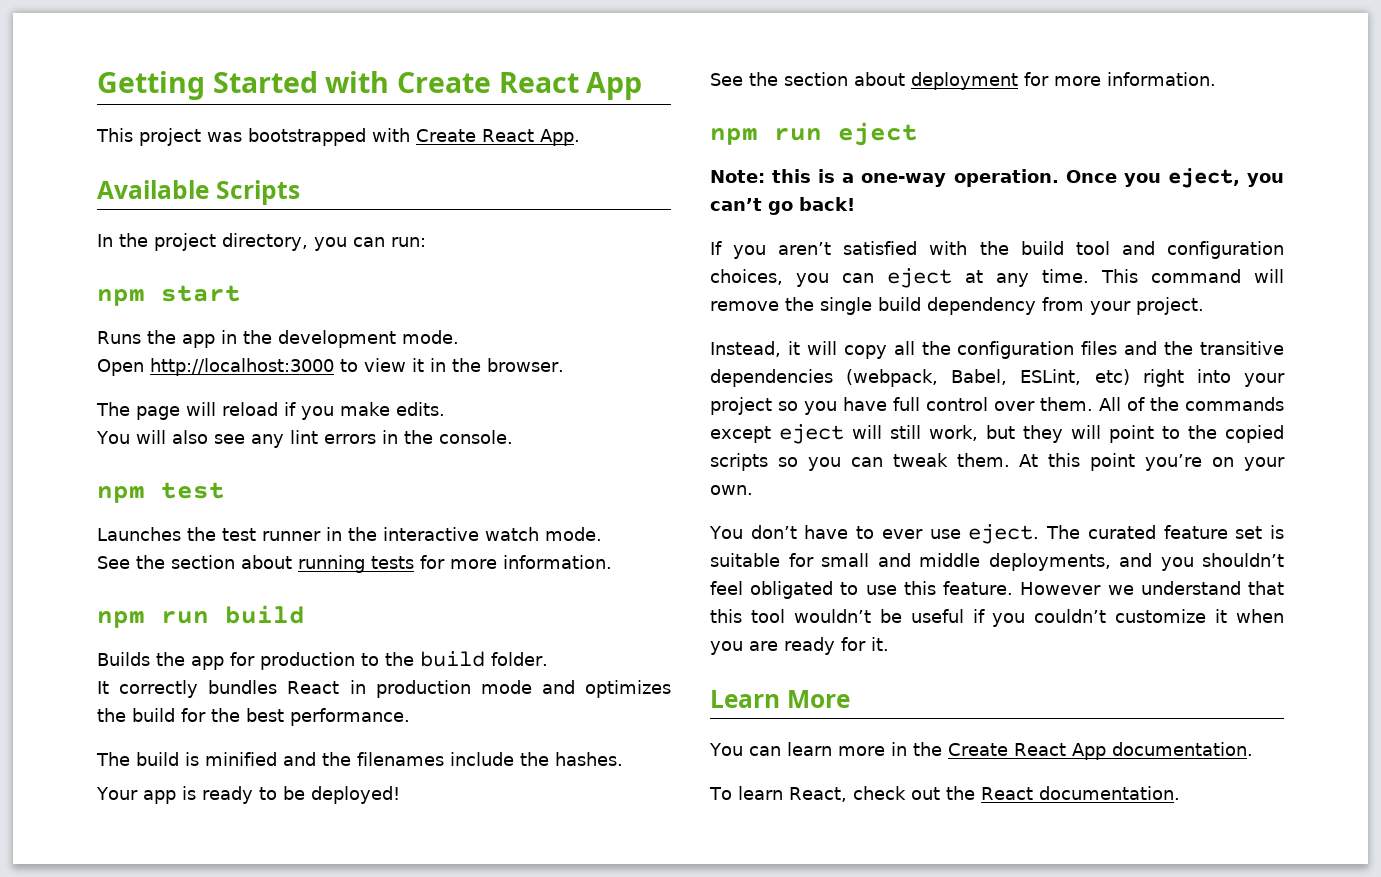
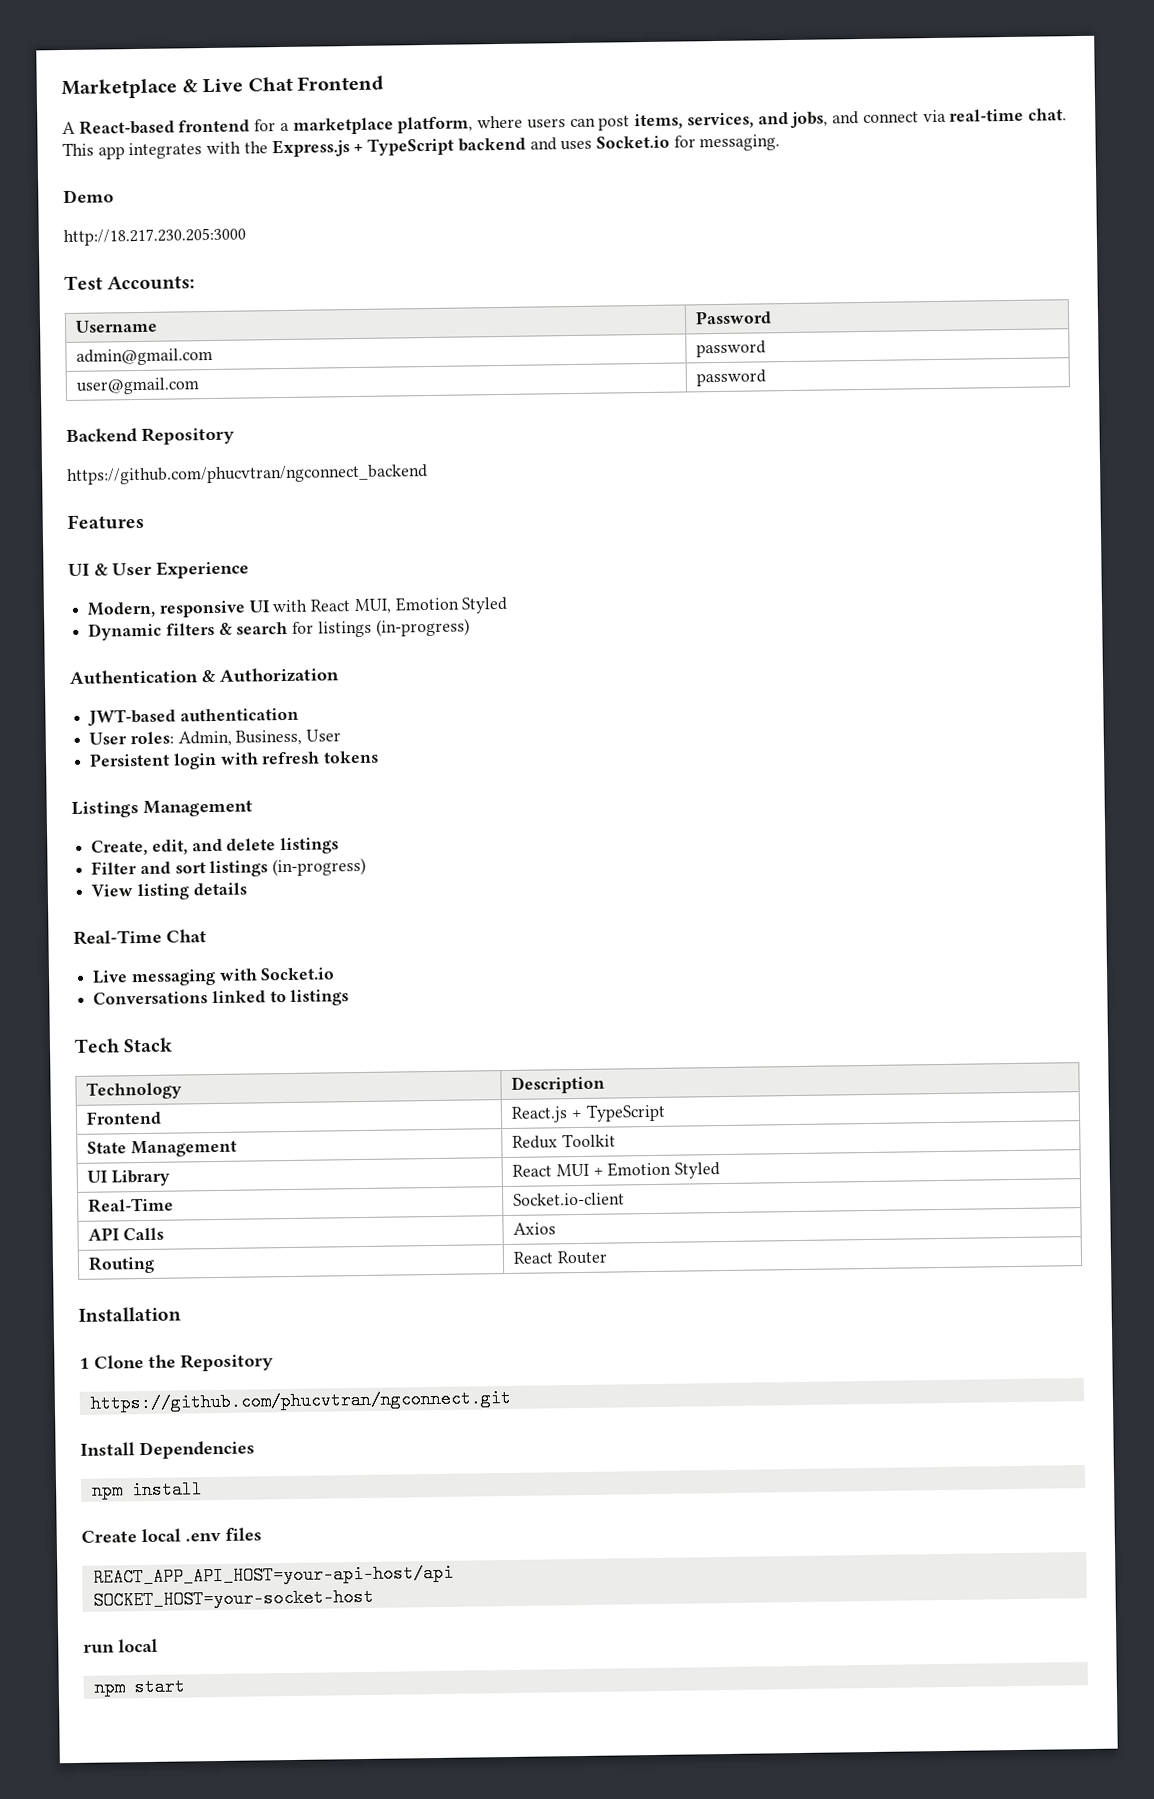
- Getting Started with Create React App
- This project was bootstrapped with Create React App.
- Available Scripts
- In the project directory, you can run:
+ Marketplace & Live Chat Frontend
+ A React-based frontend for a marketplace platform, where users can post items, services, and jobs, and connect via real-time chat. This app integrates with the Express.js + TypeScript backend and uses Socket.io for messaging.
+ Demo
+ http://18.217.230.205:3000
+ Test Accounts:
+ Username | Password
+ admin@gmail.com | password
+ user@gmail.com | password
+ Backend Repository
+ https://github.com/phucvtran/ngconnect_backend
+ Features
+ UI & User Experience
+ Modern, responsive UI with React MUI, Emotion Styled
+ Dynamic filters & search for listings (in-progress)
+ Authentication & Authorization
+ JWT-based authentication
+ User roles: Admin, Business, User
+ Persistent login with refresh tokens
+ Listings Management
+ Create, edit, and delete listings
+ Filter and sort listings (in-progress)
+ View listing details
+ Real-Time Chat
+ Live messaging with Socket.io
+ Conversations linked to listings
+ Tech Stack
+ Technology | Description
+ Frontend | React.js + TypeScript
+ State Management | Redux Toolkit
+ UI Library | React MUI + Emotion Styled
+ Real-Time | Socket.io-client
+ API Calls | Axios
+ Routing | React Router
+ Installation
+ 1 Clone the Repository
+ https://github.com/phucvtran/ngconnect.git
+ Install Dependencies
+ npm install
+ Create local .env files
+ REACT_APP_API_HOST=your-api-host/api
+ SOCKET_HOST=your-socket-host
+ run local
  npm start
- Runs the app in the development mode.
- Open http://localhost:3000 to view it in the browser.
- The page will reload if you make edits.
- You will also see any lint errors in the console.
- npm test
- Launches the test runner in the interactive watch mode.
- See the section about running tests for more information.
- npm run build
- Builds the app for production to the build folder.
- It correctly bundles React in production mode and optimizes the build for the best performance.
- The build is minified and the filenames include the hashes.
- Your app is ready to be deployed!
- See the section about deployment for more information.
- npm run eject
- Note: this is a one-way operation. Once you eject, you can’t go back!
- If you aren’t satisfied with the build tool and configuration choices, you can eject at any time. This command will remove the single build dependency from your project.
- Instead, it will copy all the configuration files and the transitive dependencies (webpack, Babel, ESLint, etc) right into your project so you have full control over them. All of the commands except eject will still work, but they will point to the copied scripts so you can tweak them. At this point you’re on your own.
- You don’t have to ever use eject. The curated feature set is suitable for small and middle deployments, and you shouldn’t feel obligated to use this feature. However we understand that this tool wouldn’t be useful if you couldn’t customize it when you are ready for it.
- Learn More
- You can learn more in the Create React App documentation.
- To learn React, check out the React documentation.

